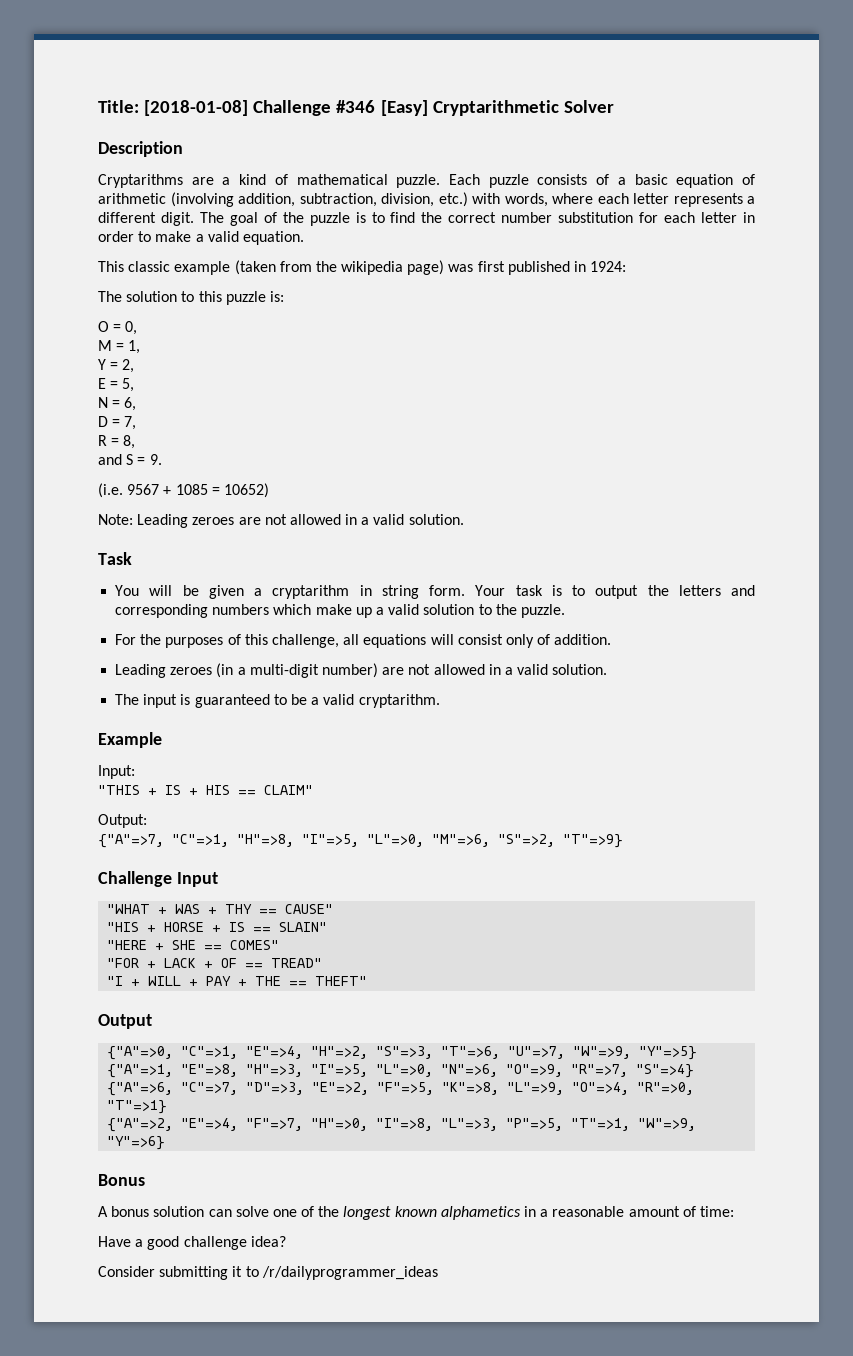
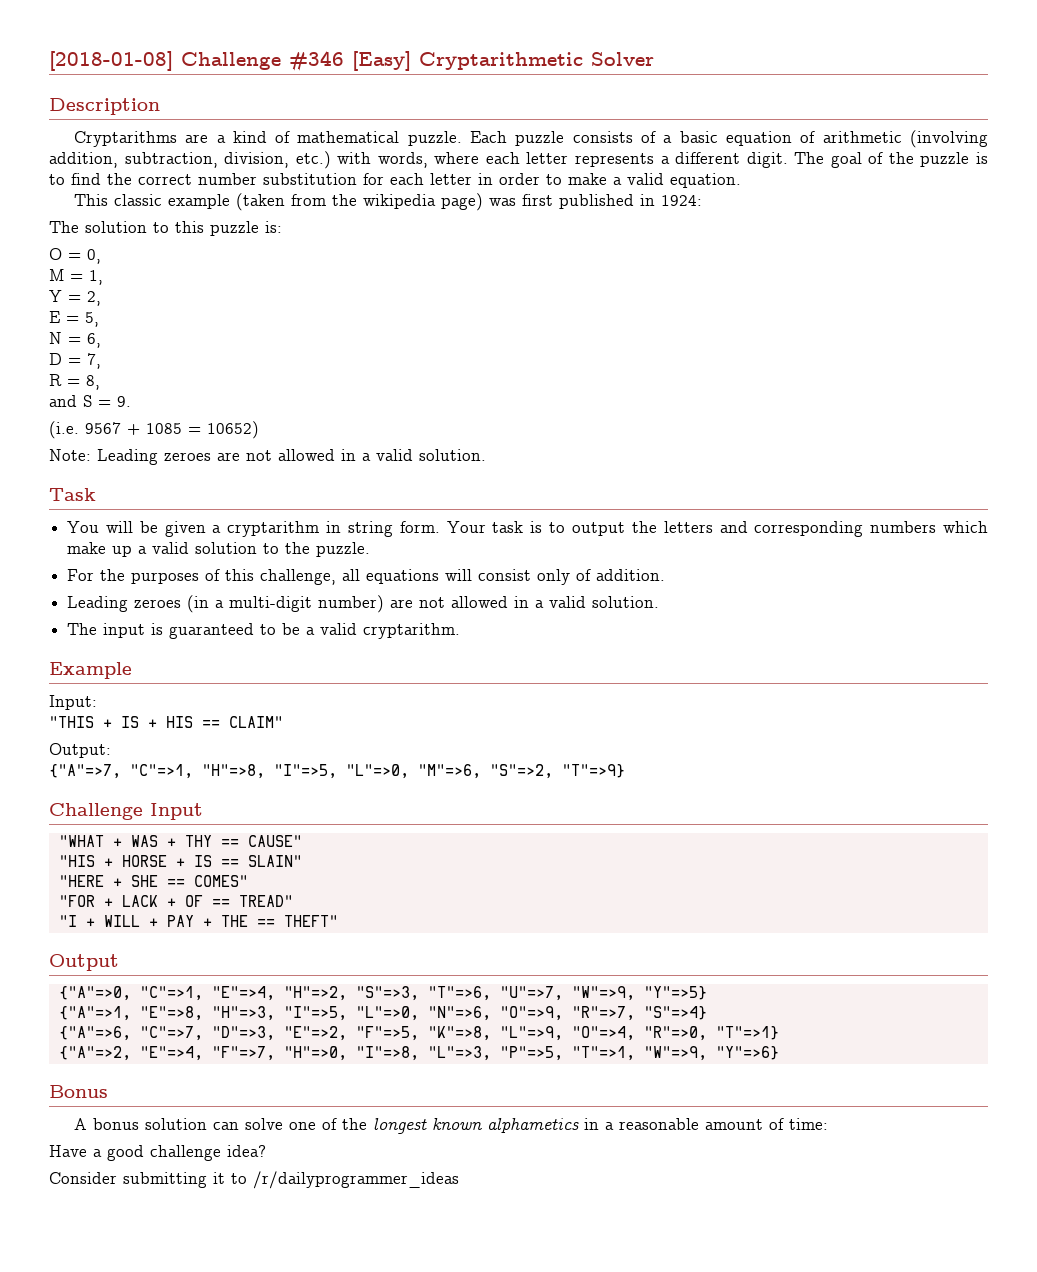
- Title: [2018-01-08] Challenge #346 [Easy] Cryptarithmetic Solver
+ [2018-01-08] Challenge #346 [Easy] Cryptarithmetic Solver

